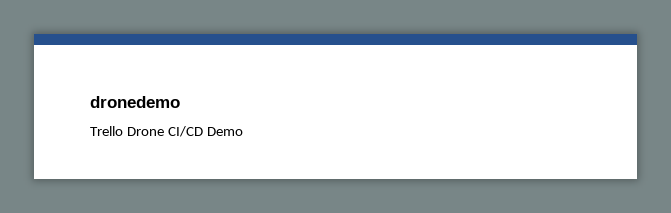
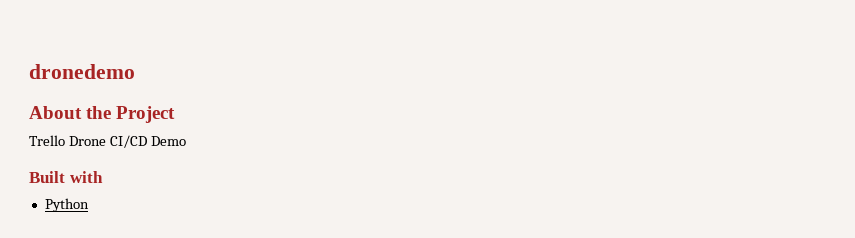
+ About the Project
+ Built with
+ Python

